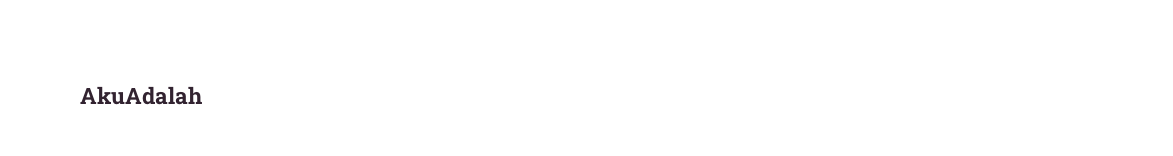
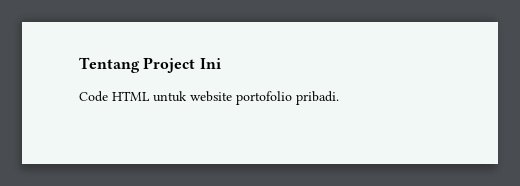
- AkuAdalah
+ Tentang Project Ini
+ Code HTML untuk website portofolio pribadi.

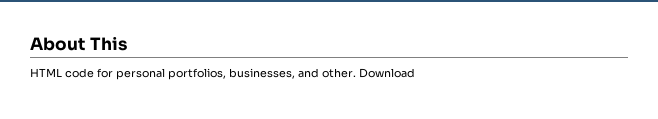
- Tentang Project Ini
- Code HTML untuk website portofolio pribadi.
+ About This
+ HTML code for personal portfolios, businesses, and other. Download

